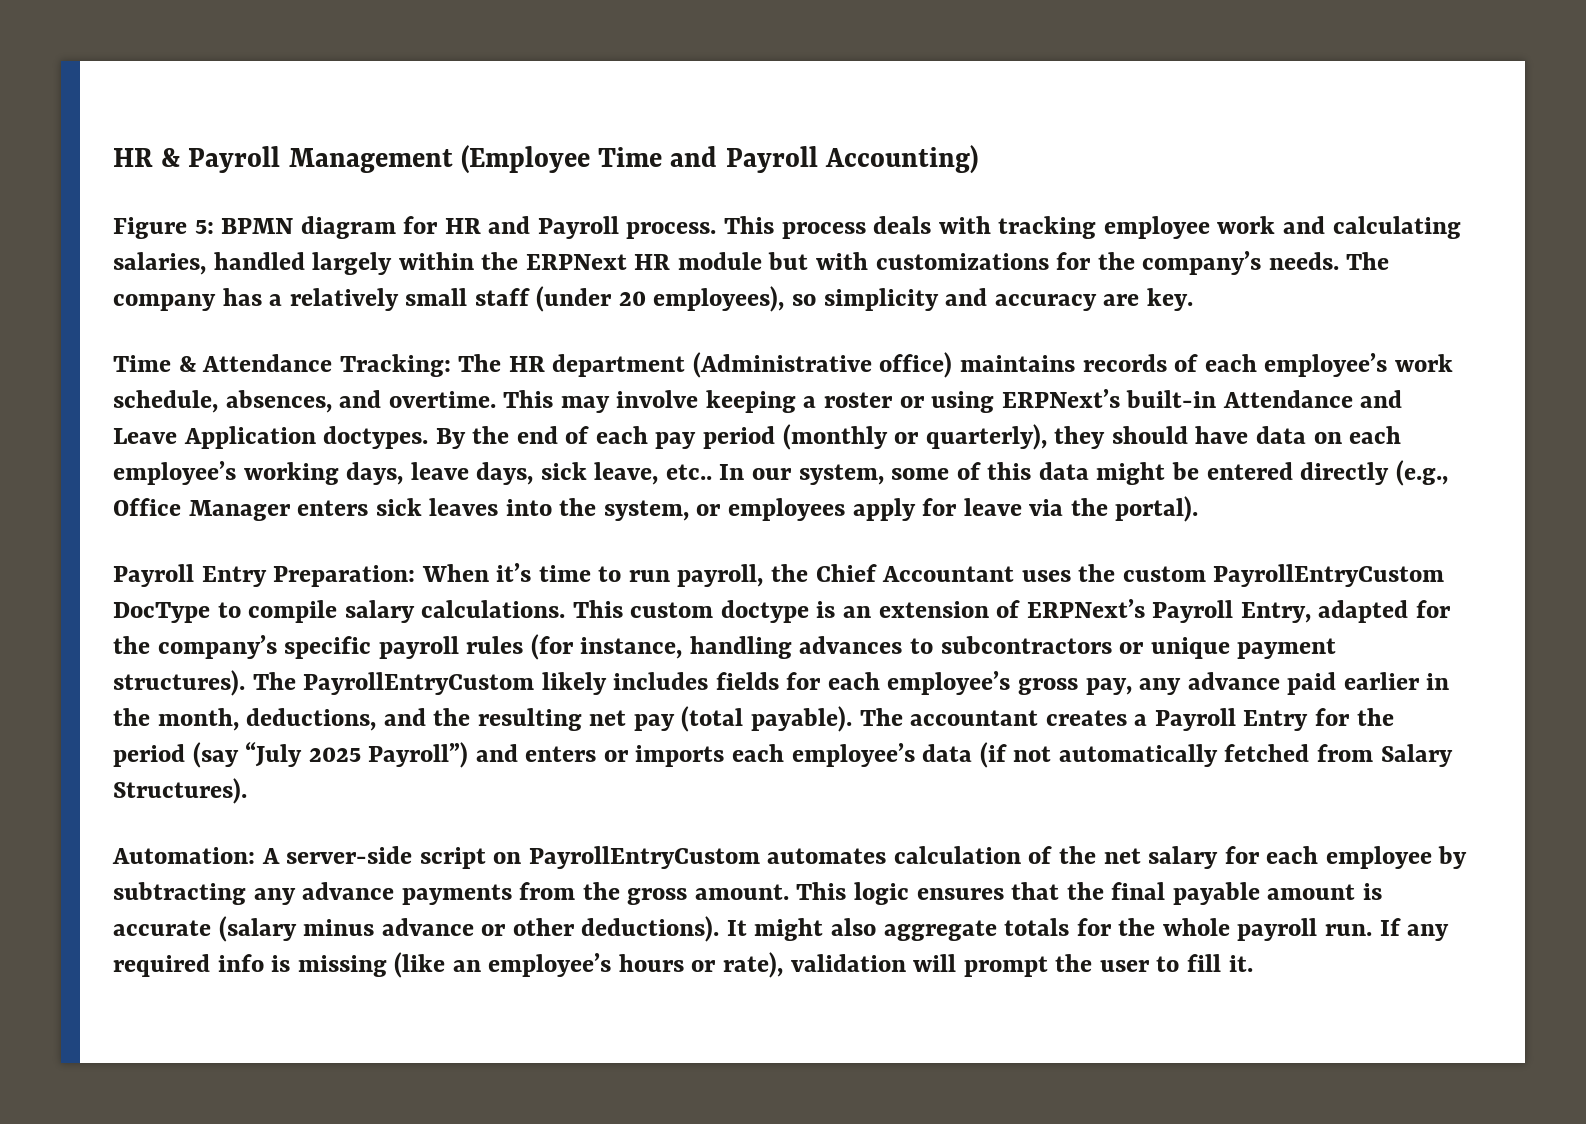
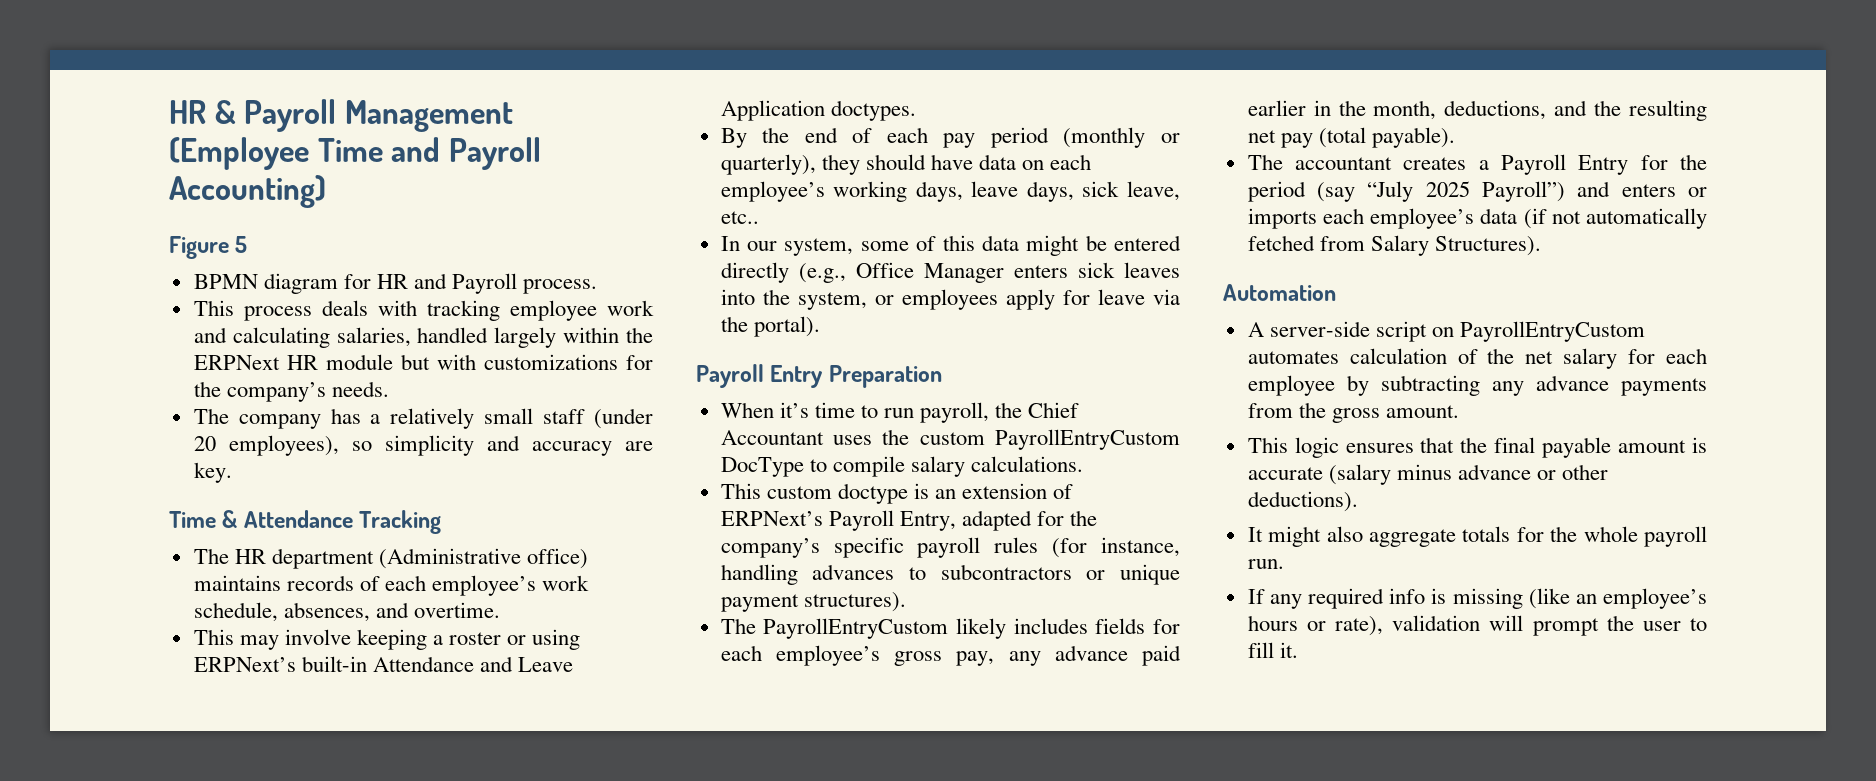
- Figure 5: BPMN diagram for HR and Payroll process. This process deals with tracking employee work and calculating salaries, handled largely within the ERPNext HR module but with customizations for the company’s needs. The company has a relatively small staff (under 20 employees), so simplicity and accuracy are key.
+ Figure 5
+ BPMN diagram for HR and Payroll process.
+ This process deals with tracking employee work and calculating salaries, handled largely within the ERPNext HR module but with customizations for the company’s needs.
+ The company has a relatively small staff (under 20 employees), so simplicity and accuracy are key.
- Time & Attendance Tracking: The HR department (Administrative office) maintains records of each employee’s work schedule, absences, and overtime. This may involve keeping a roster or using ERPNext’s built-in Attendance and Leave Application doctypes. By the end of each pay period (monthly or quarterly), they should have data on each employee’s working days, leave days, sick leave, etc.. In our system, some of this data might be entered directly (e.g., Office Manager enters sick leaves into the system, or employees apply for leave via the portal).
+ Time & Attendance Tracking
+ The HR department (Administrative office) maintains records of each employee’s work schedule, absences, and overtime.
+ This may involve keeping a roster or using ERPNext’s built-in Attendance and Leave Application doctypes.
+ By the end of each pay period (monthly or quarterly), they should have data on each employee’s working days, leave days, sick leave, etc..
+ In our system, some of this data might be entered directly (e.g., Office Manager enters sick leaves into the system, or employees apply for leave via the portal).
- Payroll Entry Preparation: When it’s time to run payroll, the Chief Accountant uses the custom PayrollEntryCustom DocType to compile salary calculations. This custom doctype is an extension of ERPNext’s Payroll Entry, adapted for the company’s specific payroll rules (for instance, handling advances to subcontractors or unique payment structures). The PayrollEntryCustom likely includes fields for each employee’s gross pay, any advance paid earlier in the month, deductions, and the resulting net pay (total payable). The accountant creates a Payroll Entry for the period (say “July 2025 Payroll”) and enters or imports each employee’s data (if not automatically fetched from Salary Structures).
+ Payroll Entry Preparation
+ When it’s time to run payroll, the Chief Accountant uses the custom PayrollEntryCustom DocType to compile salary calculations.
+ This custom doctype is an extension of ERPNext’s Payroll Entry, adapted for the company’s specific payroll rules (for instance, handling advances to subcontractors or unique payment structures).
+ The PayrollEntryCustom likely includes fields for each employee’s gross pay, any advance paid earlier in the month, deductions, and the resulting net pay (total payable).
+ The accountant creates a Payroll Entry for the period (say “July 2025 Payroll”) and enters or imports each employee’s data (if not automatically fetched from Salary Structures).
- Automation: A server-side script on PayrollEntryCustom automates calculation of the net salary for each employee by subtracting any advance payments from the gross amount. This logic ensures that the final payable amount is accurate (salary minus advance or other deductions). It might also aggregate totals for the whole payroll run. If any required info is missing (like an employee’s hours or rate), validation will prompt the user to fill it.
+ Automation
+ A server-side script on PayrollEntryCustom automates calculation of the net salary for each employee by subtracting any advance payments from the gross amount.
+ This logic ensures that the final payable amount is accurate (salary minus advance or other deductions).
+ It might also aggregate totals for the whole payroll run.
+ If any required info is missing (like an employee’s hours or rate), validation will prompt the user to fill it.

